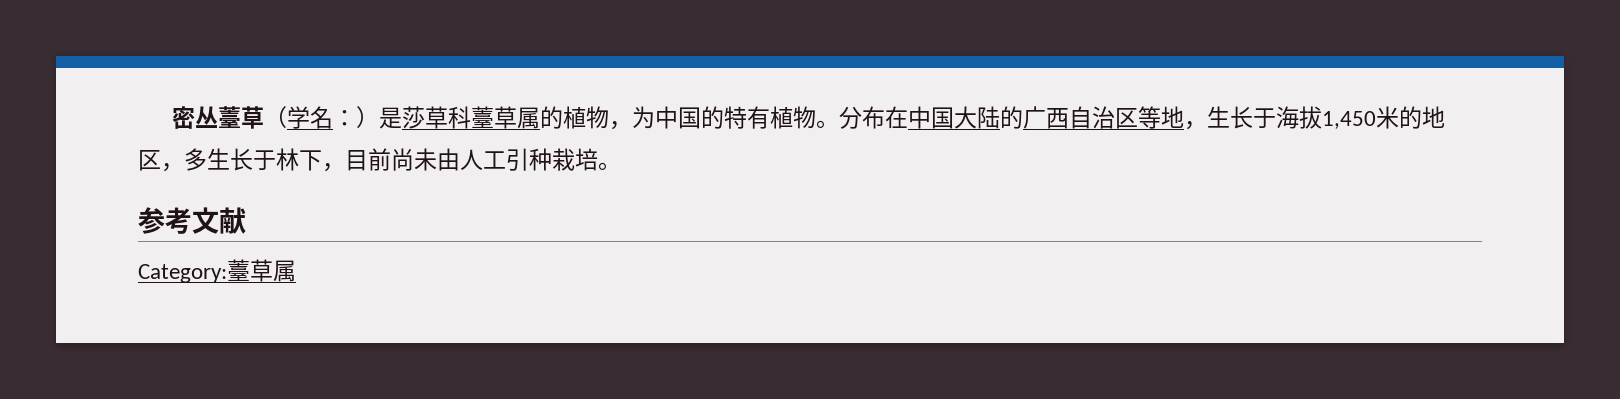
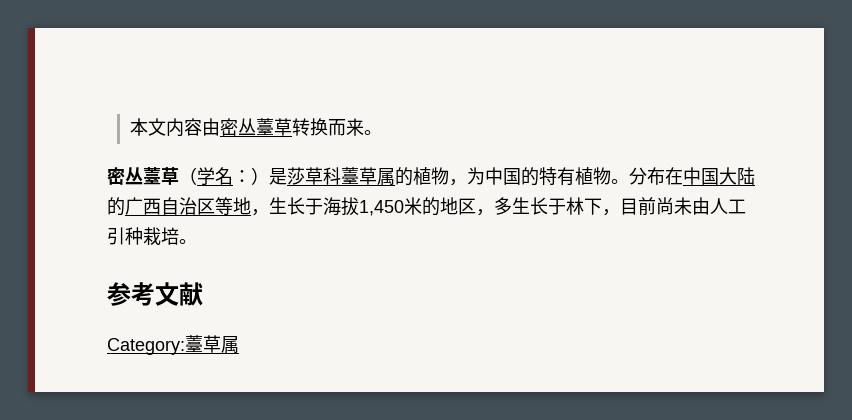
+ 本文内容由密丛薹草转换而来。

